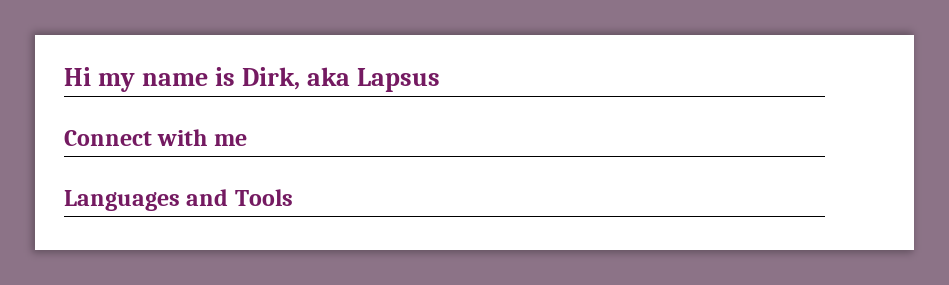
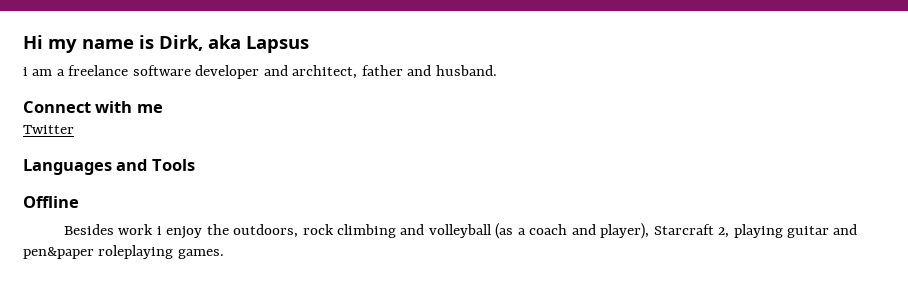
+ i am a freelance software developer and architect, father and husband.
+ Twitter
+ Offline
+ Besides work i enjoy the outdoors, rock climbing and volleyball (as a coach and player), Starcraft 2, playing guitar and pen&paper roleplaying games.

